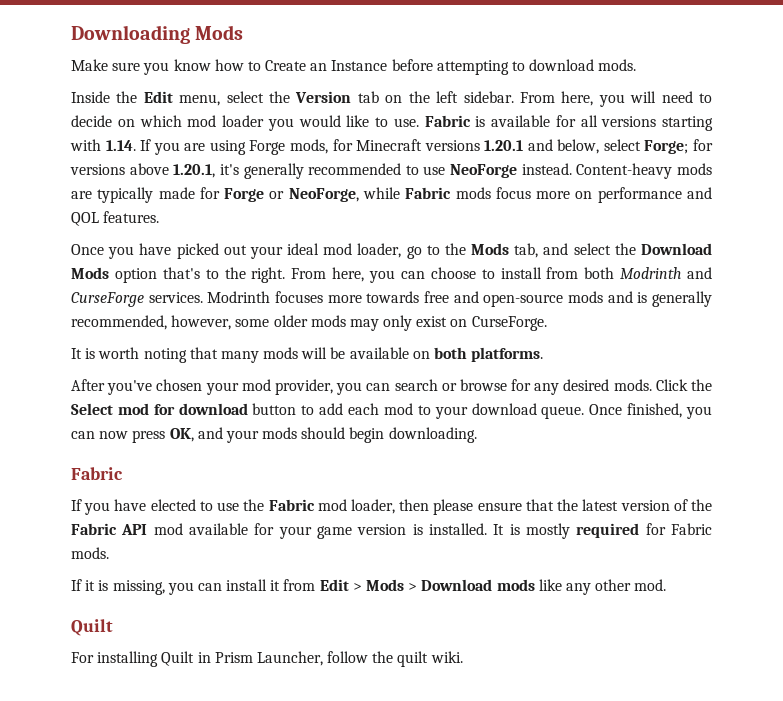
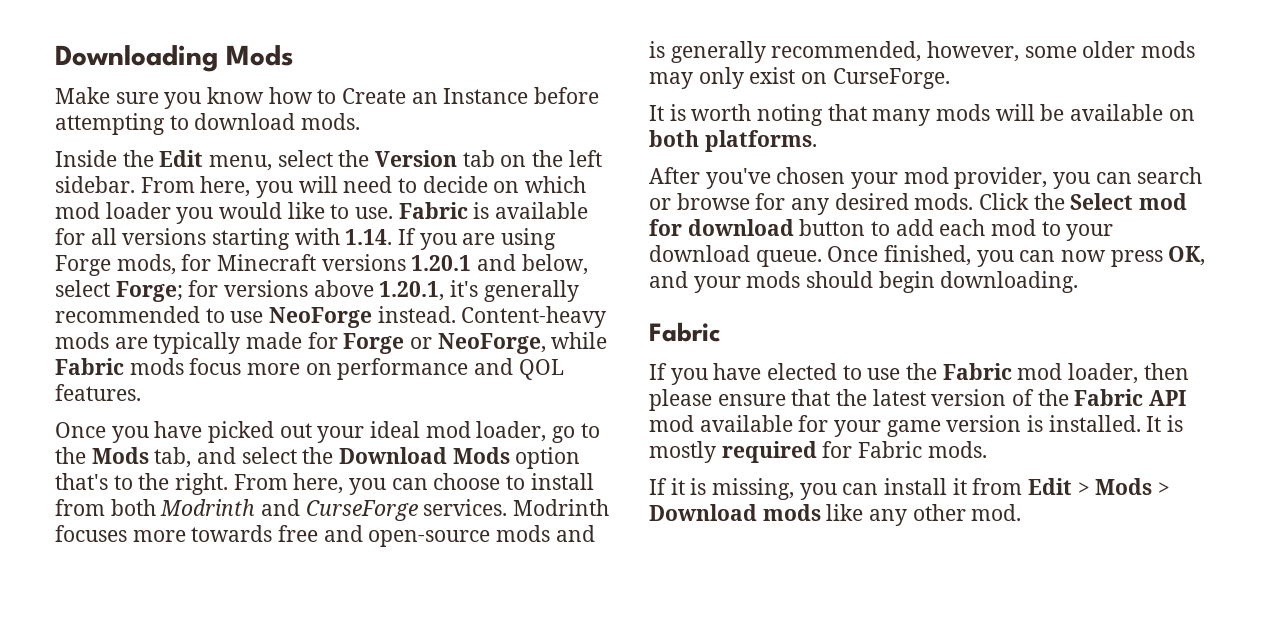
  If it is missing, you can install it from Edit > Mods > Download mods like any other mod.
- Quilt
- For installing Quilt in Prism Launcher, follow the quilt wiki.

